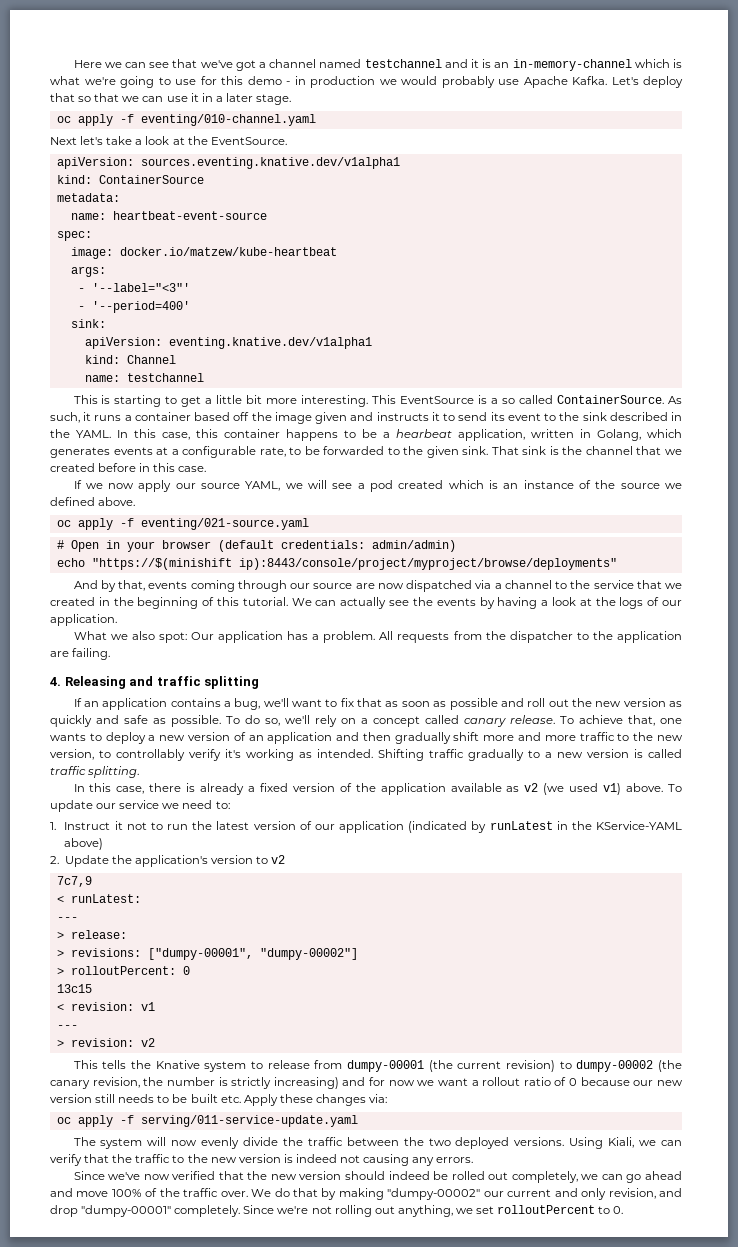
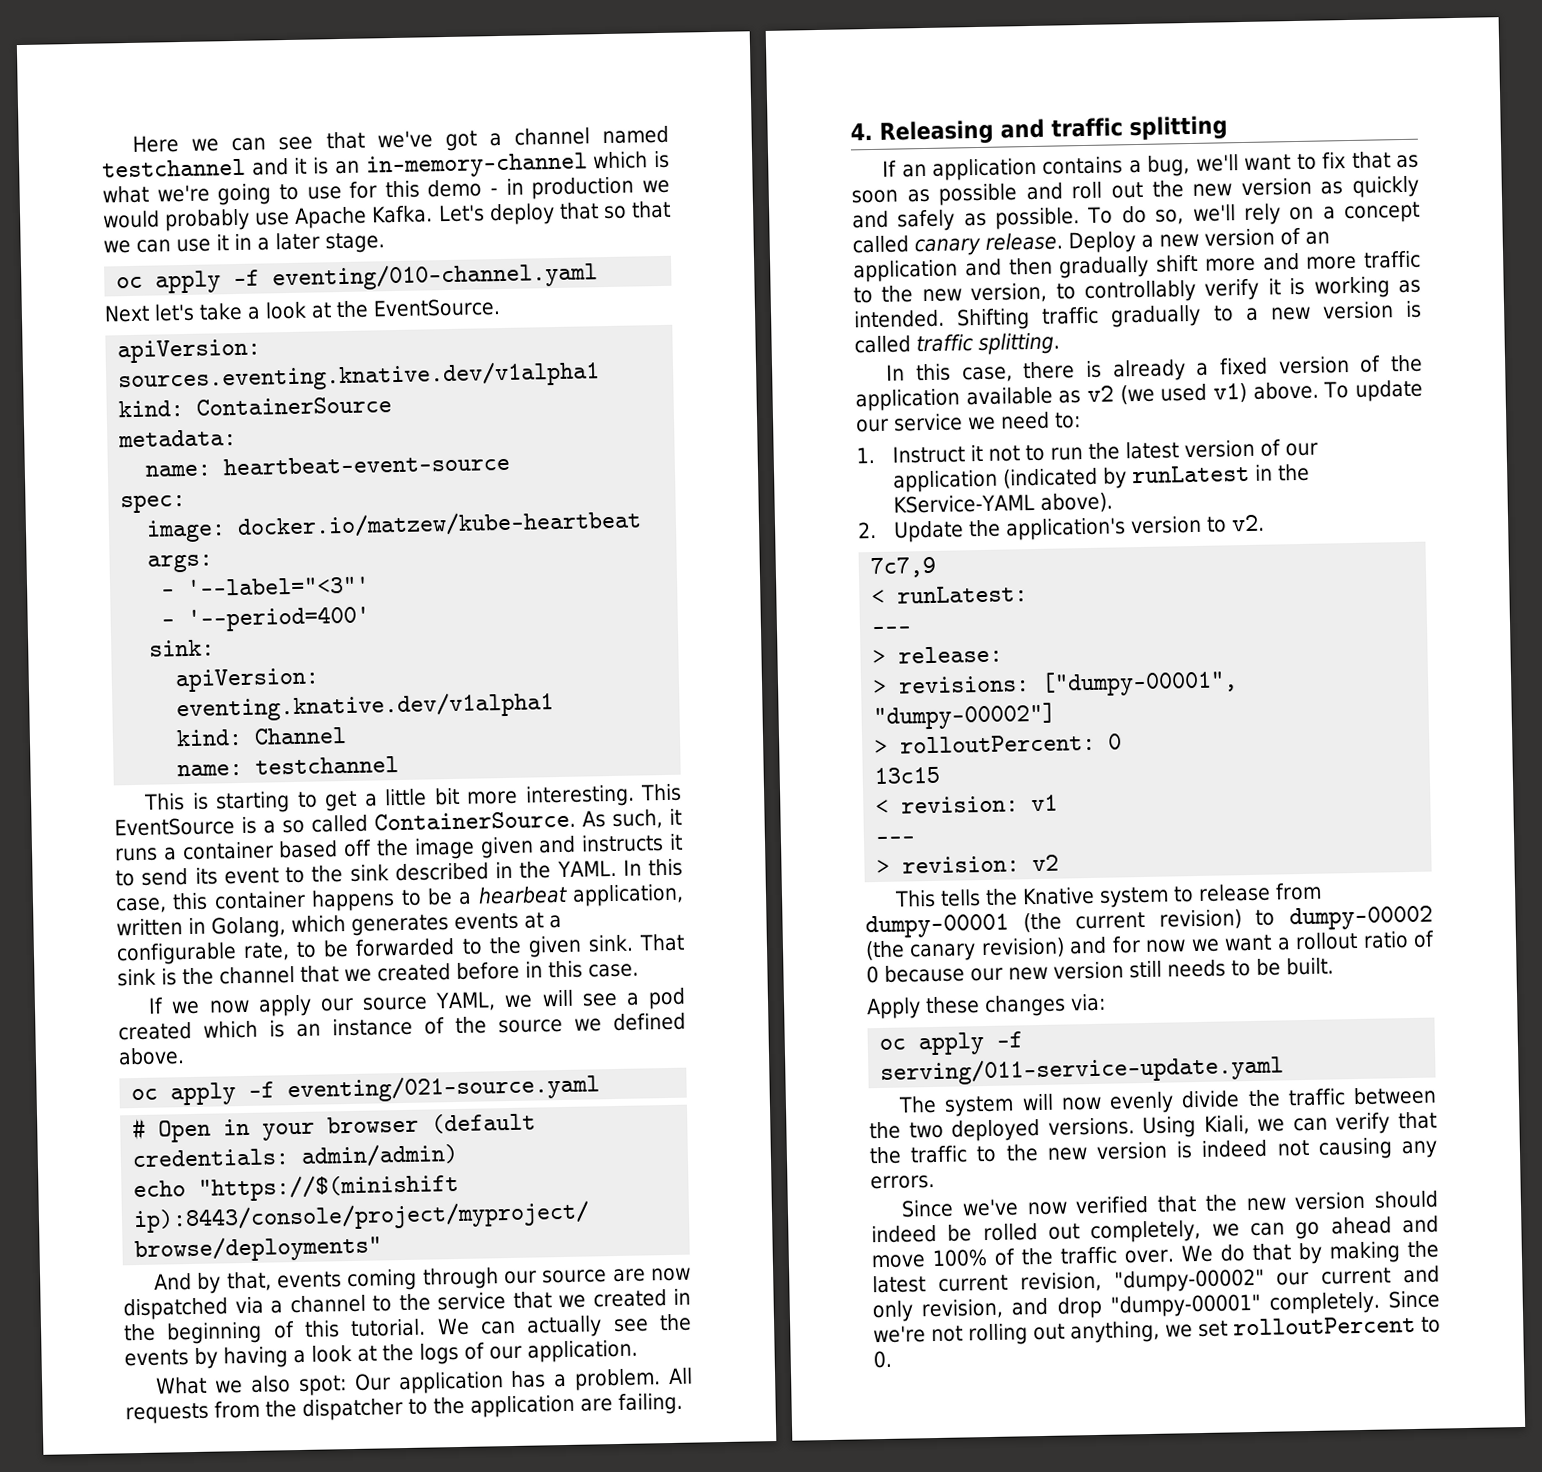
- If an application contains a bug, we'll want to fix that as soon as possible and roll out the new version as quickly and safe as possible.
+ If an application contains a bug, we'll want to fix that as soon as possible and roll out the new version as quickly and safely as possible.
- To achieve that, one wants to deploy a new version of an application and then gradually shift more and more traffic to the new version, to controllably verify it's working as intended.
+ Deploy a new version of an application and then gradually shift more and more traffic to the new version, to controllably verify it is working as intended.
- 1. Instruct it not to run the latest version of our application (indicated by runLatest in the KService-YAML above)
+ 1. Instruct it not to run the latest version of our application (indicated by runLatest in the KService-YAML above).
- 2. Update the application's version to v2
+ 2. Update the application's version to v2.
- This tells the Knative system to release from dumpy-00001 (the current revision) to dumpy-00002 (the canary revision, the number is strictly increasing) and for now we want a rollout ratio of 0 because our new version still needs to be built etc. Apply these changes via:
+ This tells the Knative system to release from dumpy-00001 (the current revision) to dumpy-00002 (the canary revision) and for now we want a rollout ratio of 0 because our new version still needs to be built.
+ Apply these changes via:
- We do that by making "dumpy-00002" our current and only revision, and drop "dumpy-00001" completely.
+ We do that by making the latest current revision, "dumpy-00002" our current and only revision, and drop "dumpy-00001" completely.

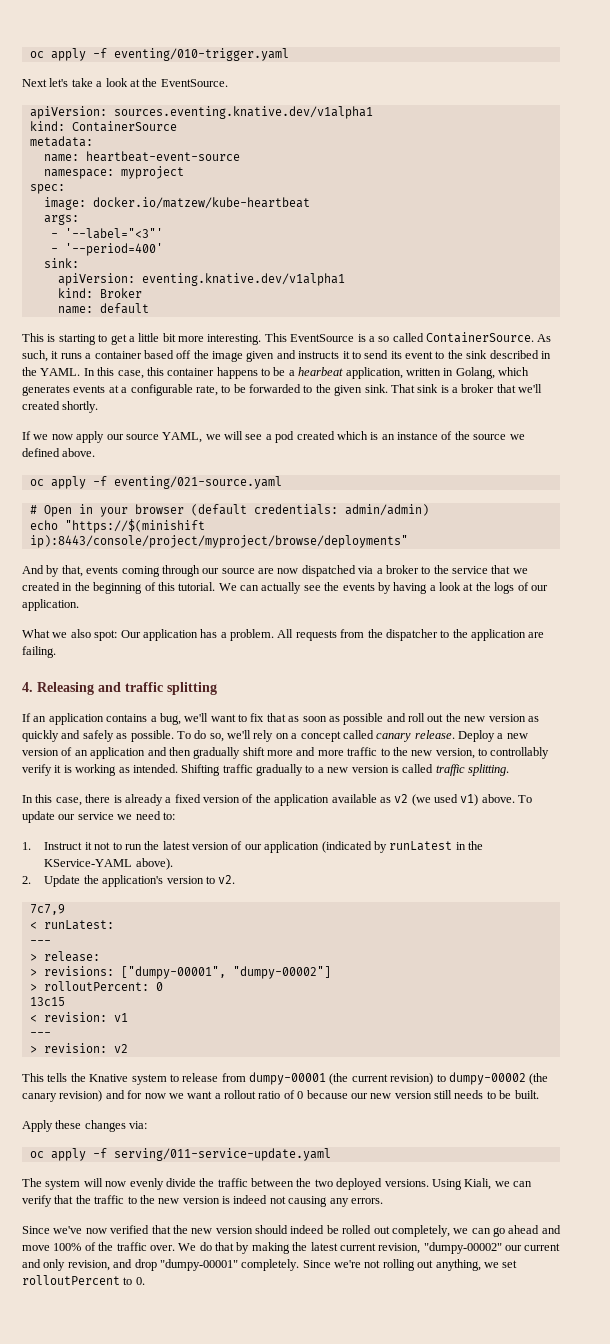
- Here we can see that we've got a channel named testchannel and it is an in-memory-channel which is what we're going to use for this demo - in production we would probably use Apache Kafka. Let's deploy that so that we can use it in a later stage.
- oc apply -f eventing/010-channel.yaml
+ oc apply -f eventing/010-trigger.yaml
+ namespace: myproject
- kind: Channel
- name: testchannel
+ kind: Broker
+ name: default
- That sink is the channel that we created before in this case.
+ That sink is a broker that we'll created shortly.
- And by that, events coming through our source are now dispatched via a channel to the service that we created in the beginning of this tutorial.
+ And by that, events coming through our source are now dispatched via a broker to the service that we created in the beginning of this tutorial.

